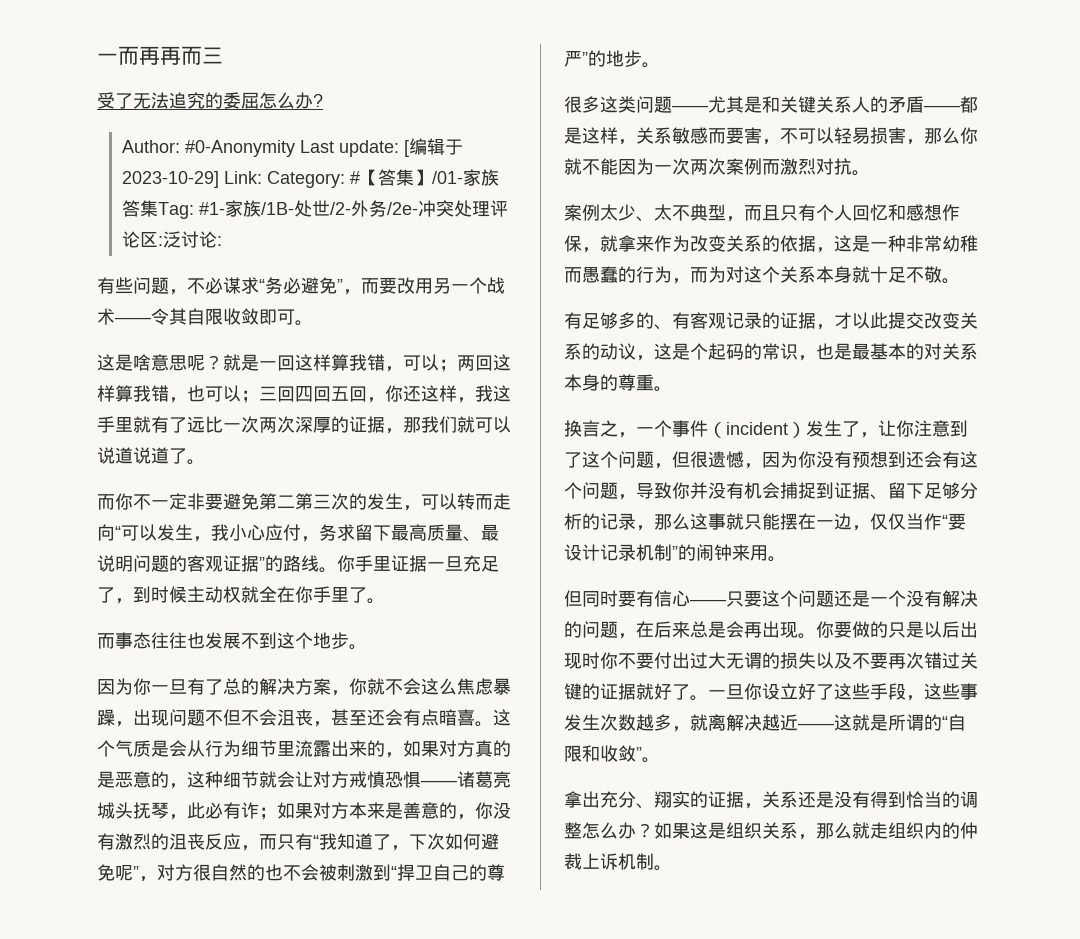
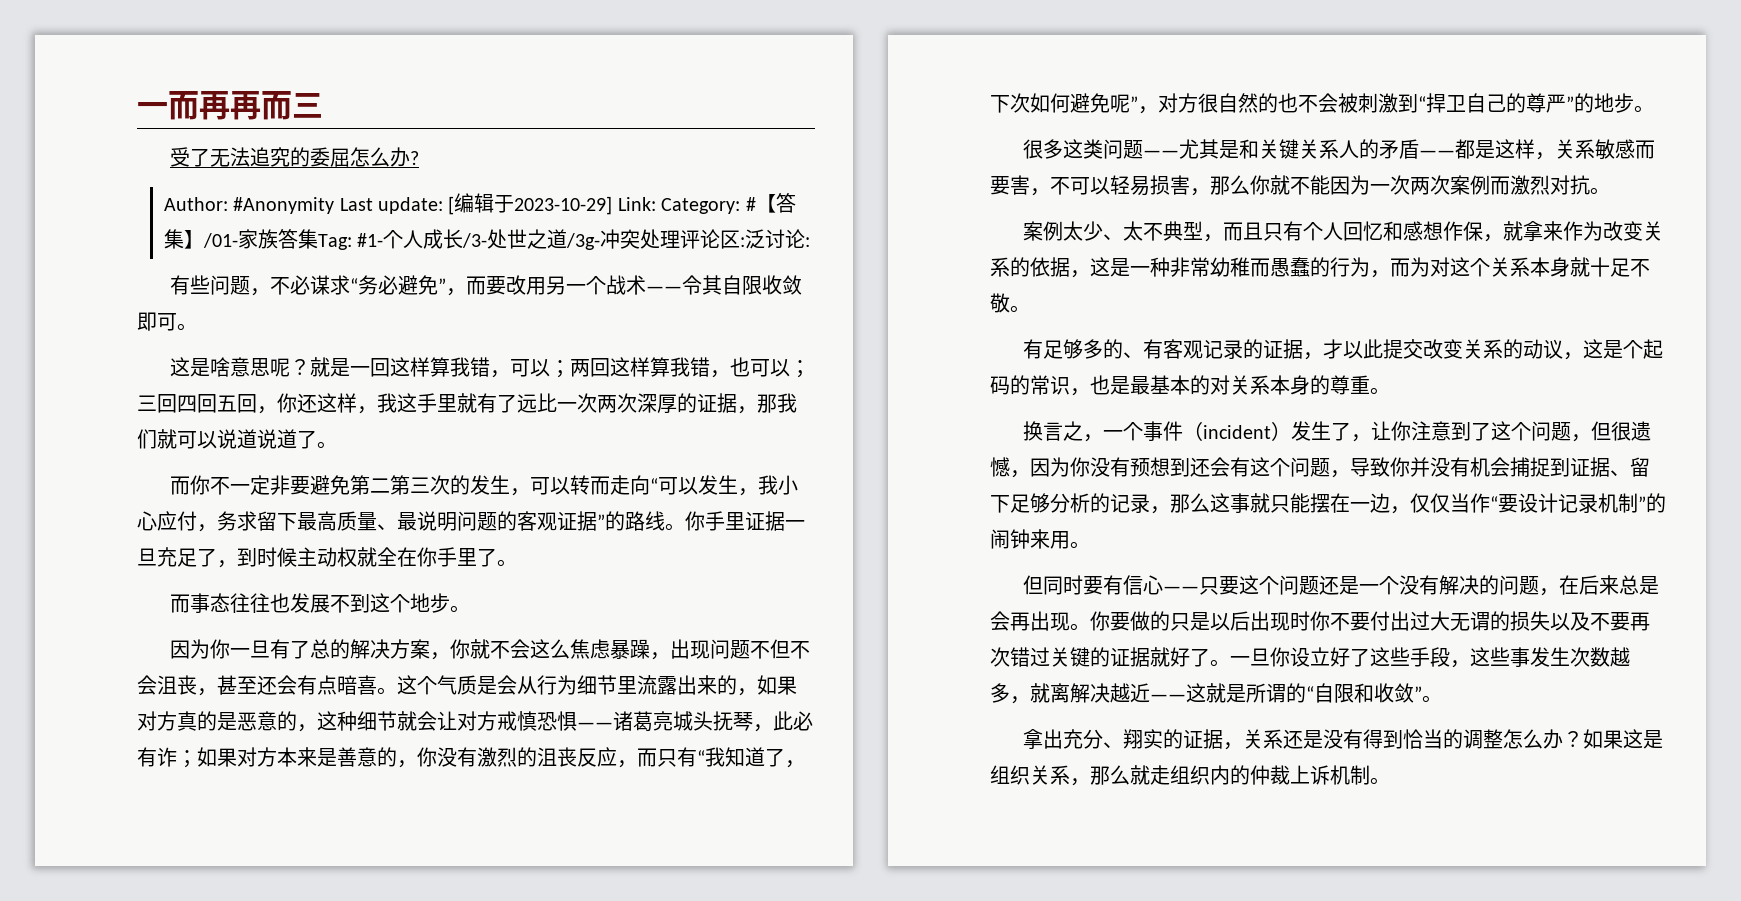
- Author: #0-Anonymity Last update: [编辑于2023-10-29] Link: Category: #【答集】/01-家族答集Tag: #1-家族/1B-处世/2-外务/2e-冲突处理评论区:泛讨论:
+ Author: #Anonymity Last update: [编辑于2023-10-29] Link: Category: #【答集】/01-家族答集Tag: #1-个人成长/3-处世之道/3g-冲突处理评论区:泛讨论:

